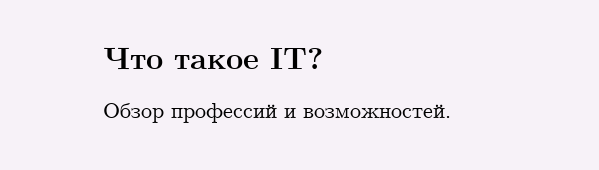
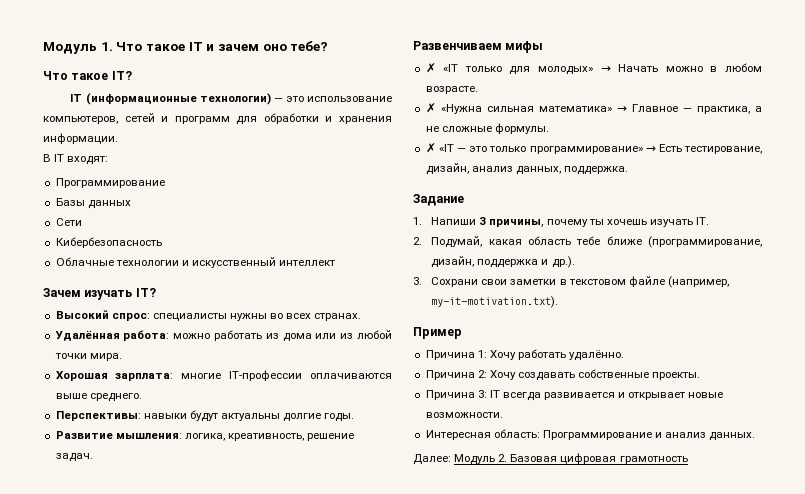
+ Модуль 1. Что такое IT и зачем оно тебе?
  Что такое IT?
- Обзор профессий и возможностей.
+ IT (информационные технологии) — это использование компьютеров, сетей и программ для обработки и хранения информации.
+ В IT входят:
+ Программирование
+ Базы данных
+ Сети
+ Кибербезопасность
+ Облачные технологии и искусственный интеллект
+ Зачем изучать IT?
+ Высокий спрос: специалисты нужны во всех странах.
+ Удалённая работа: можно работать из дома или из любой точки мира.
+ Хорошая зарплата: многие IT-профессии оплачиваются выше среднего.
+ Перспективы: навыки будут актуальны долгие годы.
+ Развитие мышления: логика, креативность, решение задач.
+ Развенчиваем мифы
+ ✗ «IT только для молодых» → Начать можно в любом возрасте.
+ ✗ «Нужна сильная математика» → Главное — практика, а не сложные формулы.
+ ✗ «IT — это только программирование» → Есть тестирование, дизайн, анализ данных, поддержка.
+ Задание
+ 1. Напиши 3 причины, почему ты хочешь изучать IT.
+ 2. Подумай, какая область тебе ближе (программирование, дизайн, поддержка и др.).
+ 3. Сохрани свои заметки в текстовом файле (например, my-it-motivation.txt).
+ Пример
+ Причина 1: Хочу работать удалённо.
+ Причина 2: Хочу создавать собственные проекты.
+ Причина 3: IT всегда развивается и открывает новые возможности.
+ Интересная область: Программирование и анализ данных.
+ Далее: Модуль 2. Базовая цифровая грамотность

